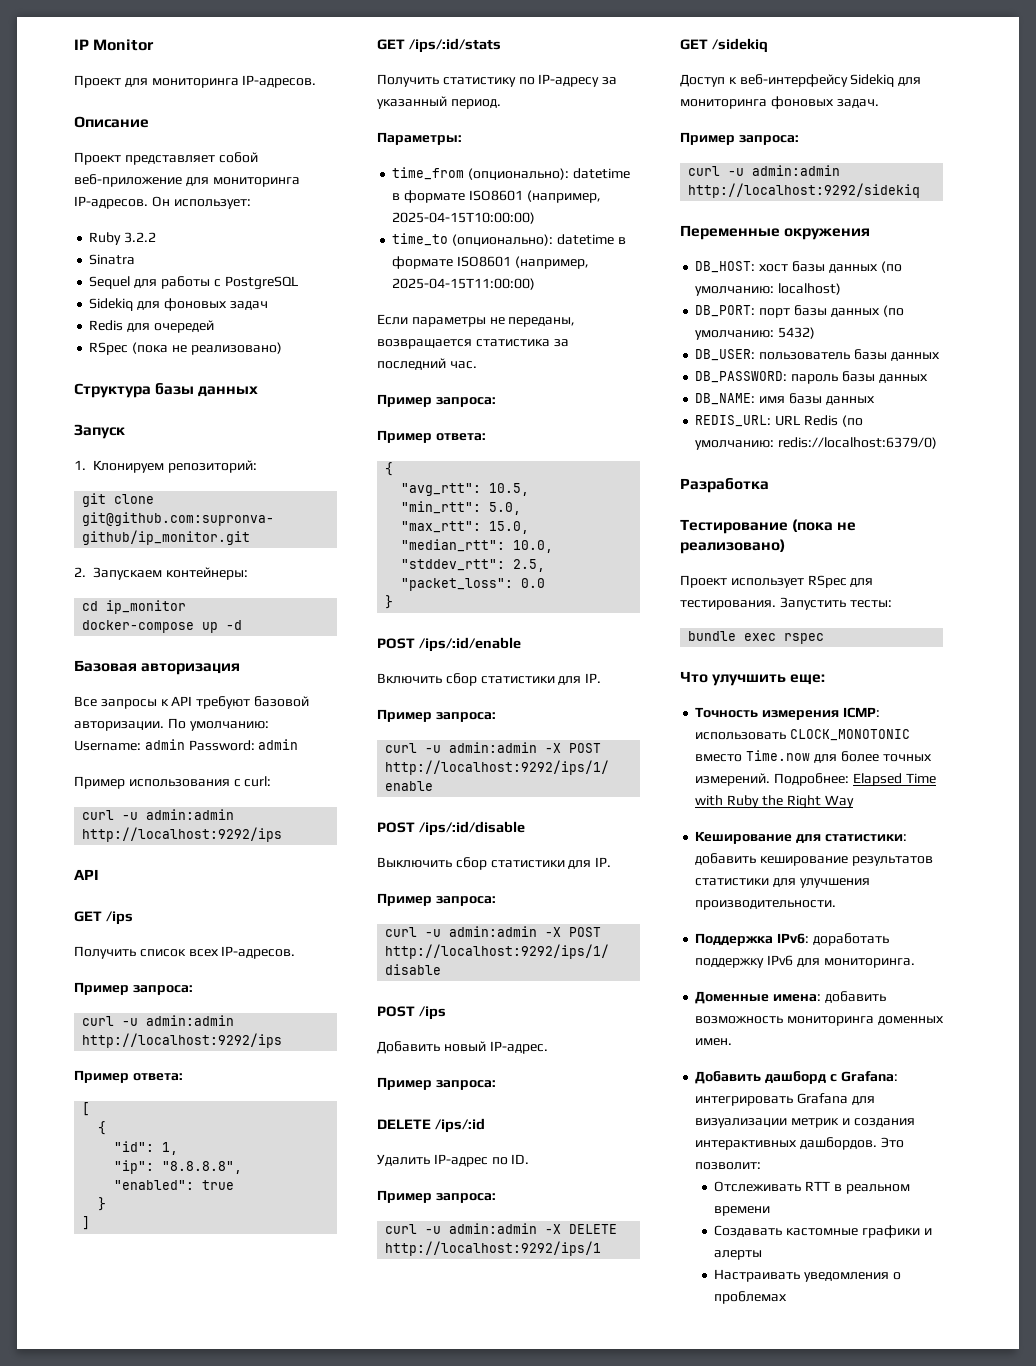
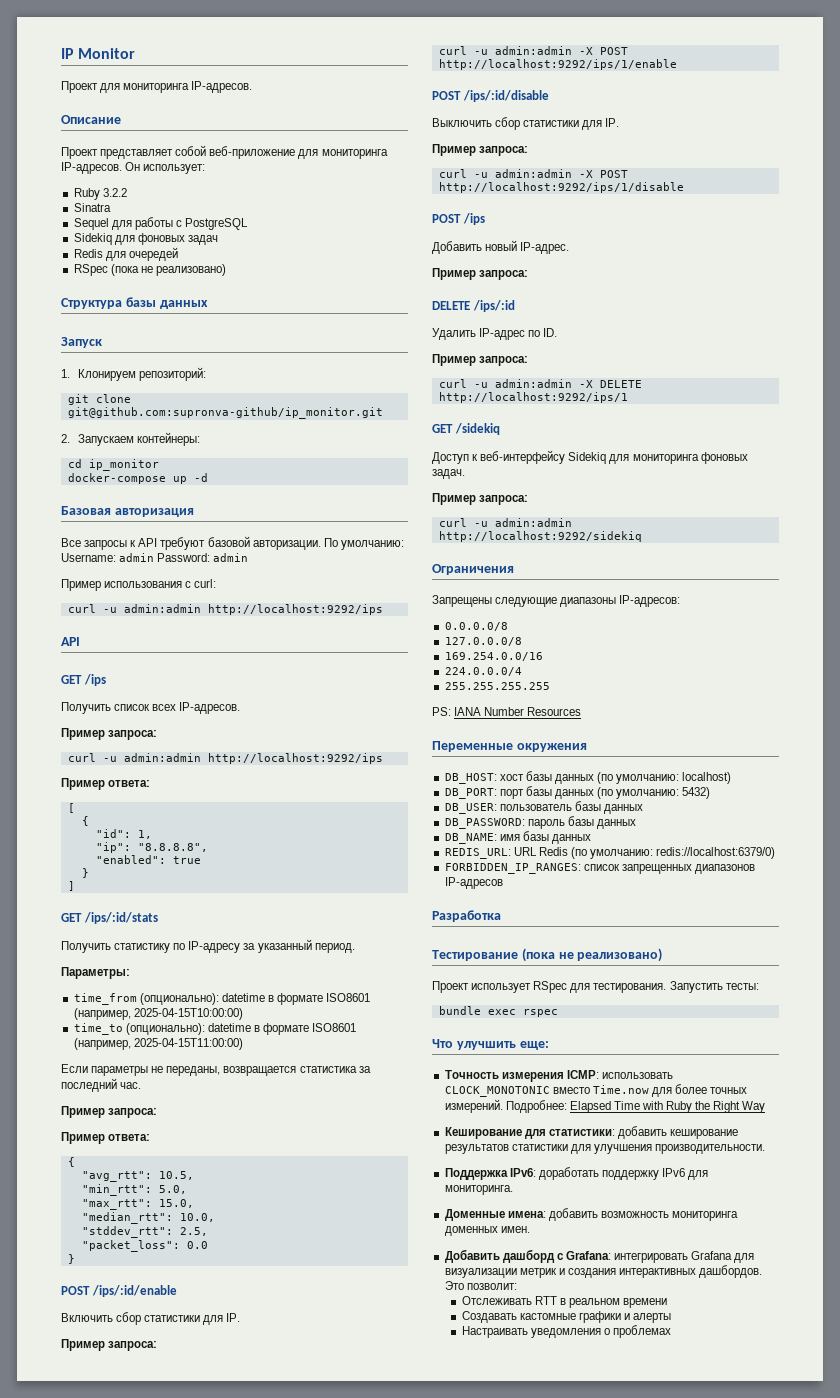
+ Ограничения
+ Запрещены следующие диапазоны IP-адресов:
+ 0.0.0.0/8
+ 127.0.0.0/8
+ 169.254.0.0/16
+ 224.0.0.0/4
+ 255.255.255.255
+ PS: IANA Number Resources
+ FORBIDDEN_IP_RANGES: список запрещенных диапазонов IP-адресов

